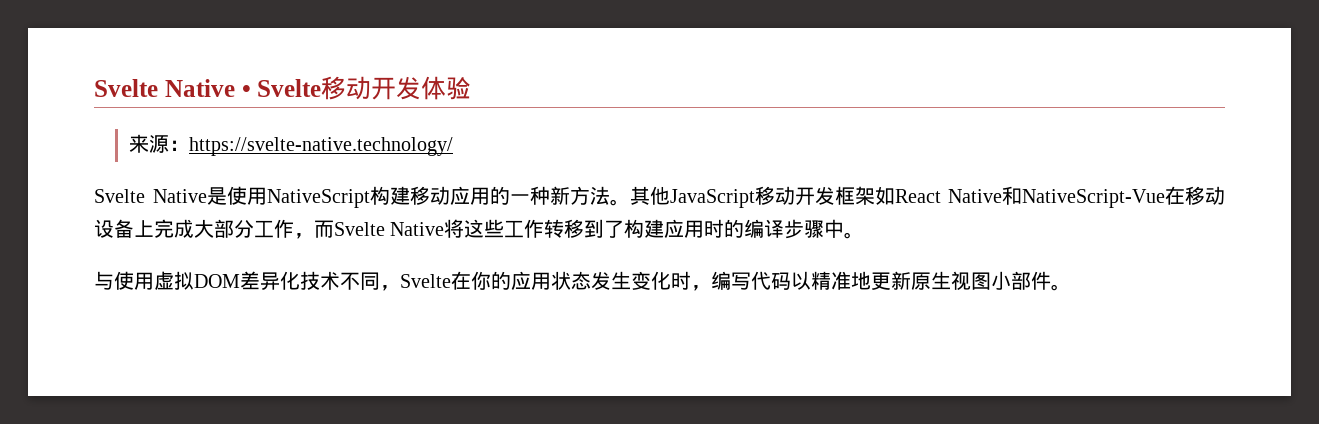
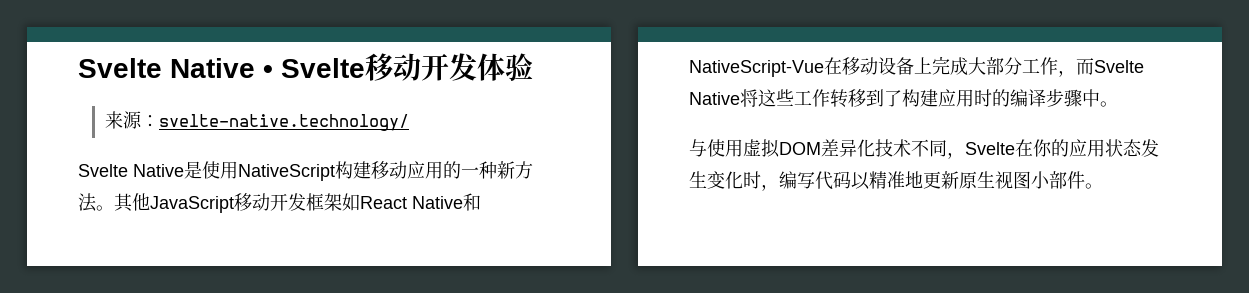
- 来源：https://svelte-native.technology/
+ 来源：svelte-native.technology/

